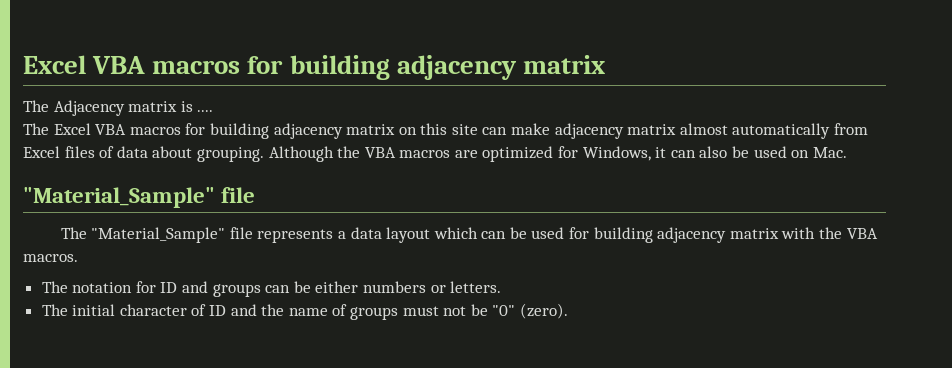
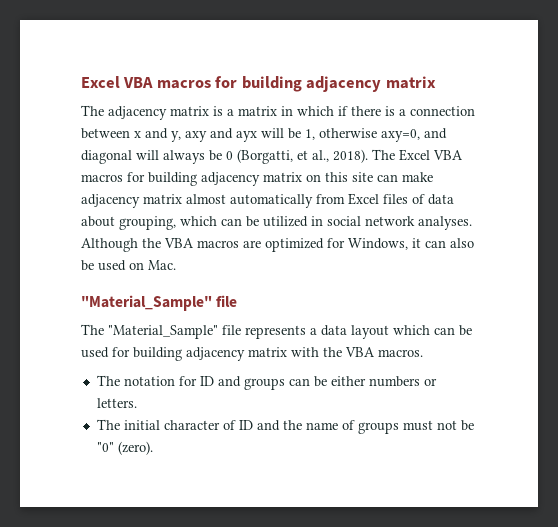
- The Adjacency matrix is ....
- The Excel VBA macros for building adjacency matrix on this site can make adjacency matrix almost automatically from Excel files of data about grouping.
+ The adjacency matrix is a matrix in which if there is a connection between x and y, axy and ayx will be 1, otherwise axy=0, and diagonal will always be 0 (Borgatti, et al., 2018). The Excel VBA macros for building adjacency matrix on this site can make adjacency matrix almost automatically from Excel files of data about grouping, which can be utilized in social network analyses.

